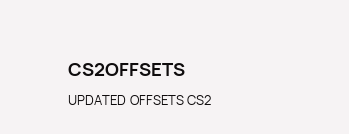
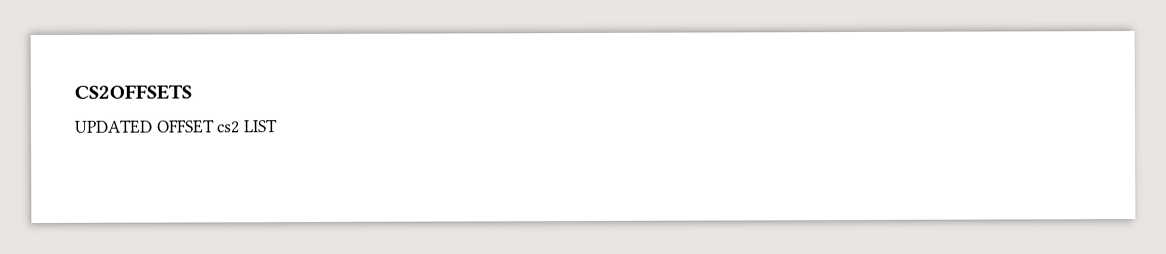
- UPDATED OFFSETS CS2
+ UPDATED OFFSET cs2 LIST

